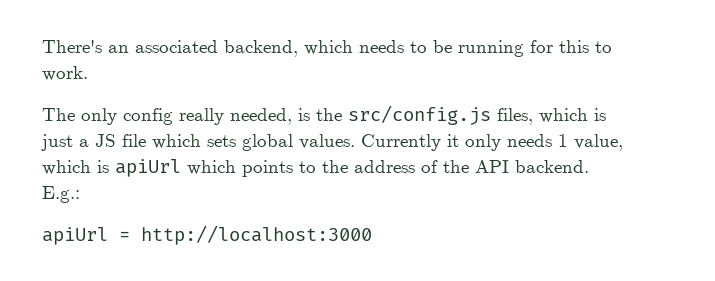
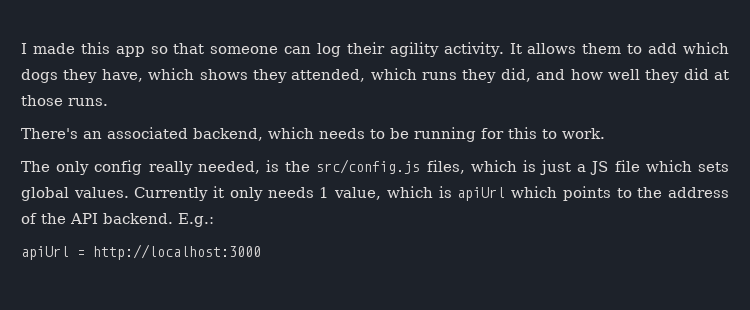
+ I made this app so that someone can log their agility activity. It allows them to add which dogs they have, which shows they attended, which runs they did, and how well they did at those runs.

